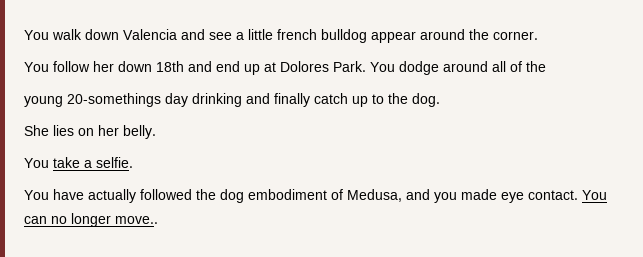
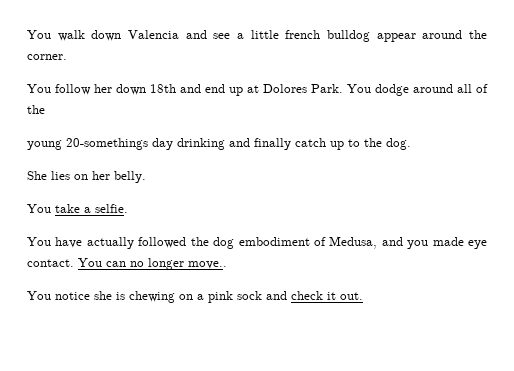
+ You notice she is chewing on a pink sock and check it out.

